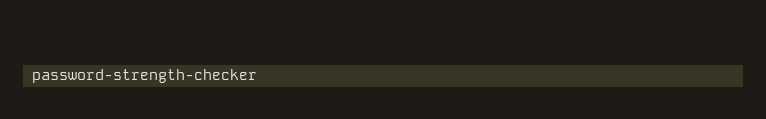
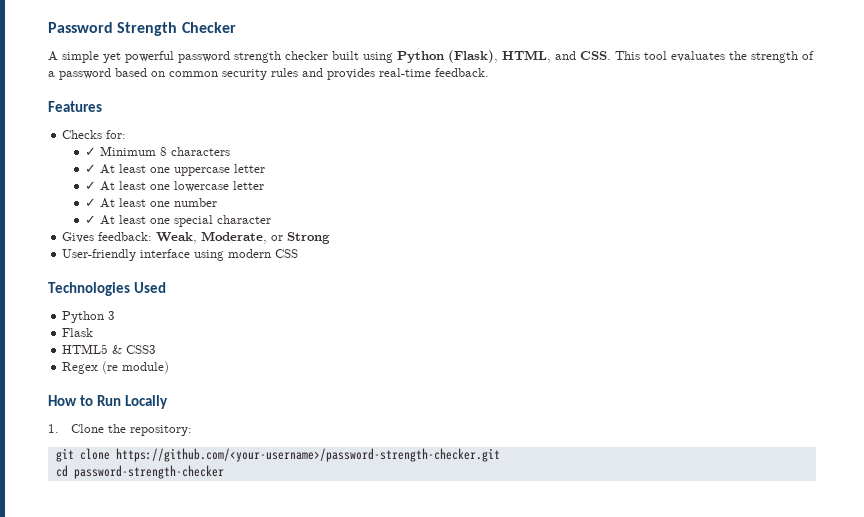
- password-strength-checker
+ Password Strength Checker
+ A simple yet powerful password strength checker built using Python (Flask), HTML, and CSS. This tool evaluates the strength of a password based on common security rules and provides real-time feedback.
+ Features
+ Checks for:
+ ✓ Minimum 8 characters
+ ✓ At least one uppercase letter
+ ✓ At least one lowercase letter
+ ✓ At least one number
+ ✓ At least one special character
+ Gives feedback: Weak, Moderate, or Strong
+ User-friendly interface using modern CSS
+ Technologies Used
+ Python 3
+ Flask
+ HTML5 & CSS3
+ Regex (re module)
+ How to Run Locally
+ 1. Clone the repository:
+ git clone https://github.com/<your-username>/password-strength-checker.git
+ cd password-strength-checker

